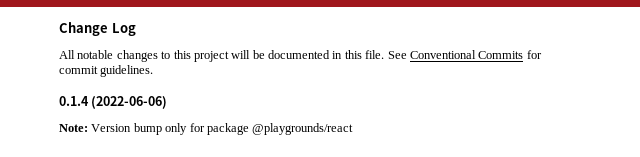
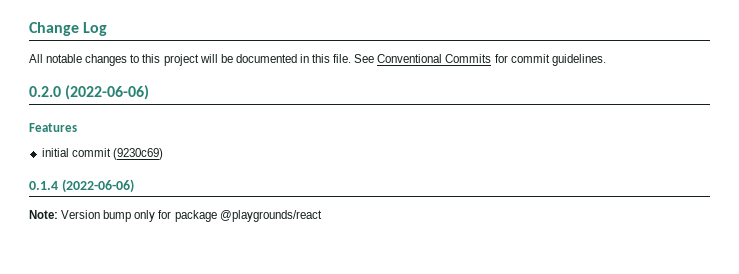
+ 0.2.0 (2022-06-06)
+ Features
+ initial commit (9230c69)

